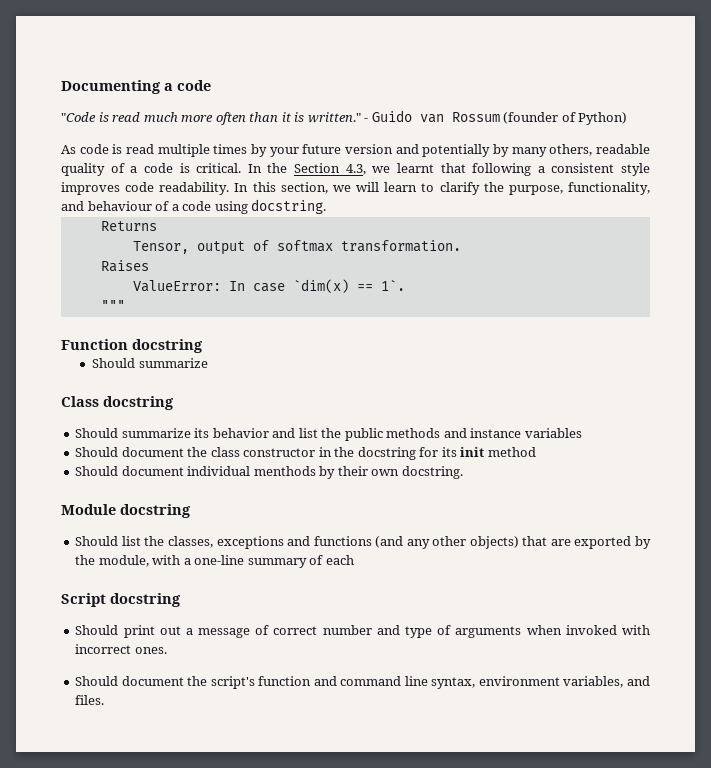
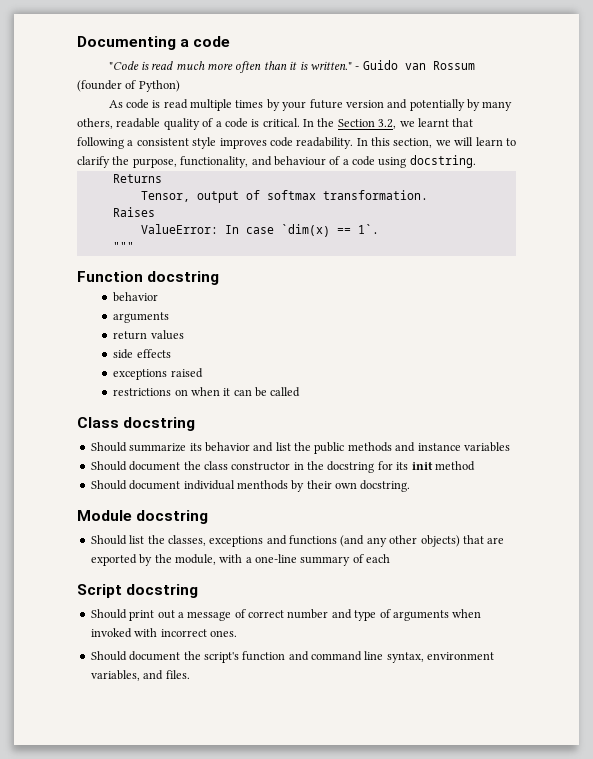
- In the Section 4.3, we learnt that following a consistent style improves code readability.
+ In the Section 3.2, we learnt that following a consistent style improves code readability.
  Function docstring
- Should summarize
+ behavior
+ arguments
+ return values
+ side effects
+ exceptions raised
+ restrictions on when it can be called

